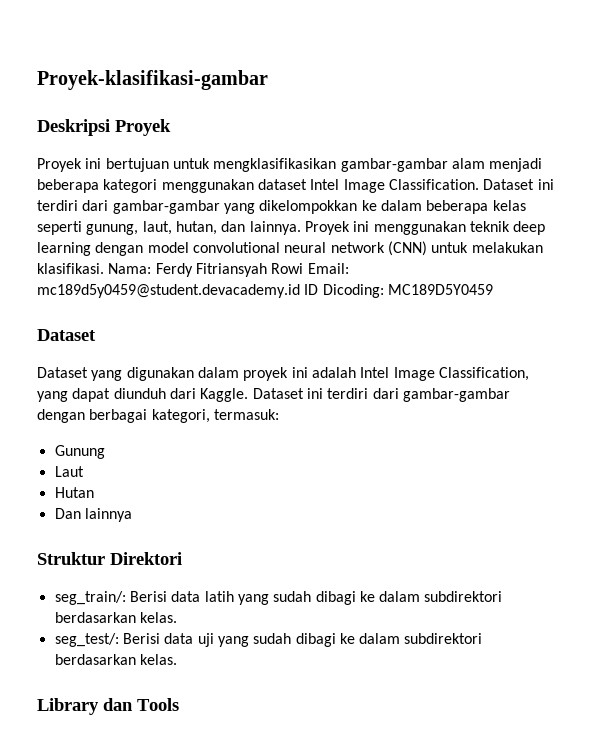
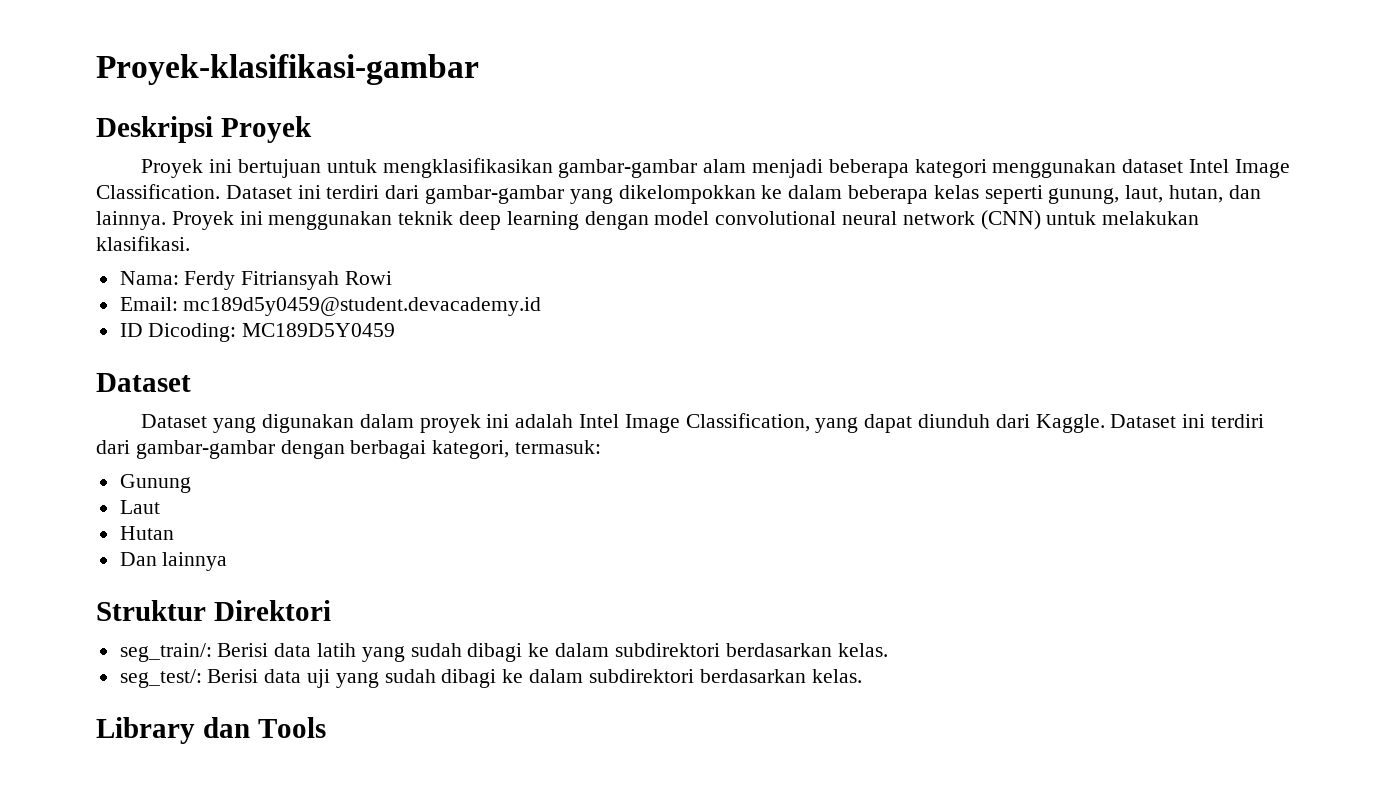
- Proyek ini menggunakan teknik deep learning dengan model convolutional neural network (CNN) untuk melakukan klasifikasi. Nama: Ferdy Fitriansyah Rowi Email: mc189d5y0459@student.devacademy.id ID Dicoding: MC189D5Y0459
+ Proyek ini menggunakan teknik deep learning dengan model convolutional neural network (CNN) untuk melakukan klasifikasi.
+ Nama: Ferdy Fitriansyah Rowi
+ Email: mc189d5y0459@student.devacademy.id
+ ID Dicoding: MC189D5Y0459

